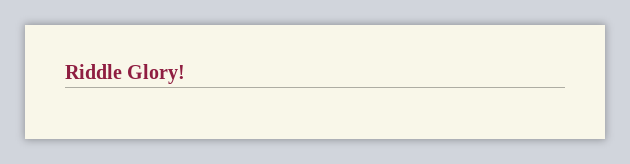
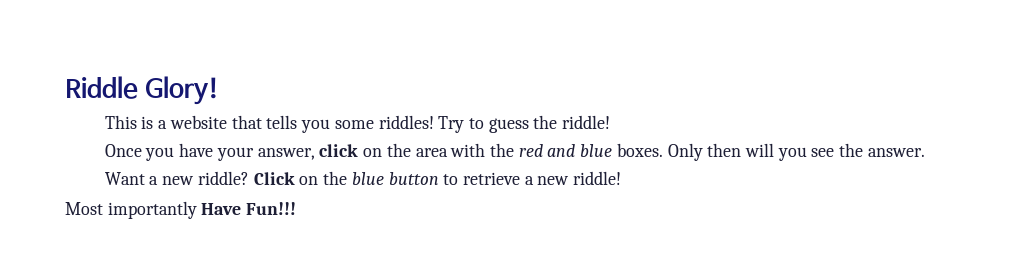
+ This is a website that tells you some riddles! Try to guess the riddle!
+ Once you have your answer, click on the area with the red and blue boxes. Only then will you see the answer.
+ Want a new riddle? Click on the blue button to retrieve a new riddle!
+ Most importantly Have Fun!!!

